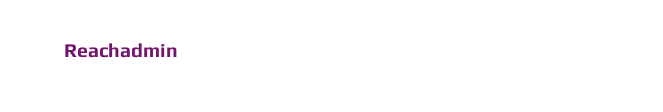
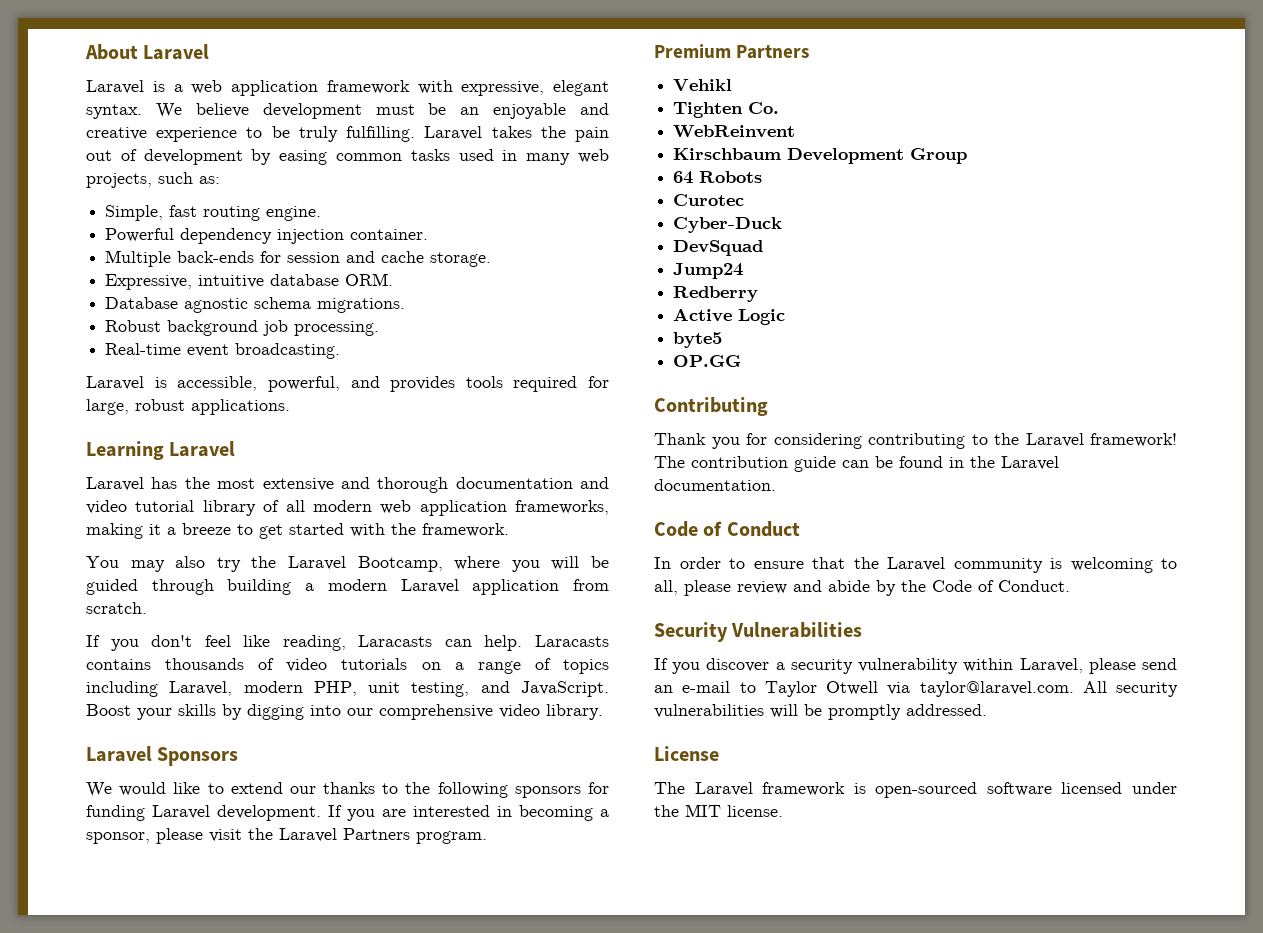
- Reachadmin
+ About Laravel
+ Laravel is a web application framework with expressive, elegant syntax. We believe development must be an enjoyable and creative experience to be truly fulfilling. Laravel takes the pain out of development by easing common tasks used in many web projects, such as:
+ Simple, fast routing engine.
+ Powerful dependency injection container.
+ Multiple back-ends for session and cache storage.
+ Expressive, intuitive database ORM.
+ Database agnostic schema migrations.
+ Robust background job processing.
+ Real-time event broadcasting.
+ Laravel is accessible, powerful, and provides tools required for large, robust applications.
+ Learning Laravel
+ Laravel has the most extensive and thorough documentation and video tutorial library of all modern web application frameworks, making it a breeze to get started with the framework.
+ You may also try the Laravel Bootcamp, where you will be guided through building a modern Laravel application from scratch.
+ If you don't feel like reading, Laracasts can help. Laracasts contains thousands of video tutorials on a range of topics including Laravel, modern PHP, unit testing, and JavaScript. Boost your skills by digging into our comprehensive video library.
+ Laravel Sponsors
+ We would like to extend our thanks to the following sponsors for funding Laravel development. If you are interested in becoming a sponsor, please visit the Laravel Partners program.
+ Premium Partners
+ Vehikl
+ Tighten Co.
+ WebReinvent
+ Kirschbaum Development Group
+ 64 Robots
+ Curotec
+ Cyber-Duck
+ DevSquad
+ Jump24
+ Redberry
+ Active Logic
+ byte5
+ OP.GG
+ Contributing
+ Thank you for considering contributing to the Laravel framework! The contribution guide can be found in the Laravel documentation.
+ Code of Conduct
+ In order to ensure that the Laravel community is welcoming to all, please review and abide by the Code of Conduct.
+ Security Vulnerabilities
+ If you discover a security vulnerability within Laravel, please send an e-mail to Taylor Otwell via taylor@laravel.com. All security vulnerabilities will be promptly addressed.
+ License
+ The Laravel framework is open-sourced software licensed under the MIT license.

